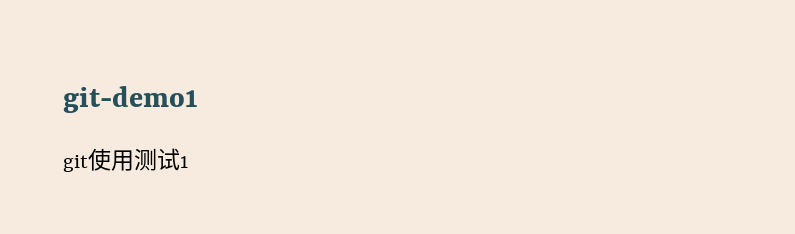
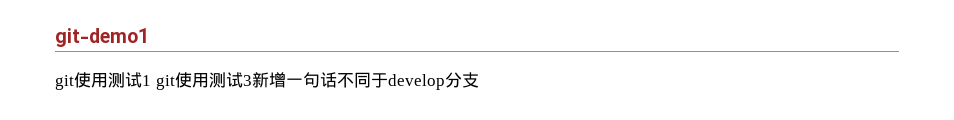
- git使用测试1
+ git使用测试1 git使用测试3新增一句话不同于develop分支

